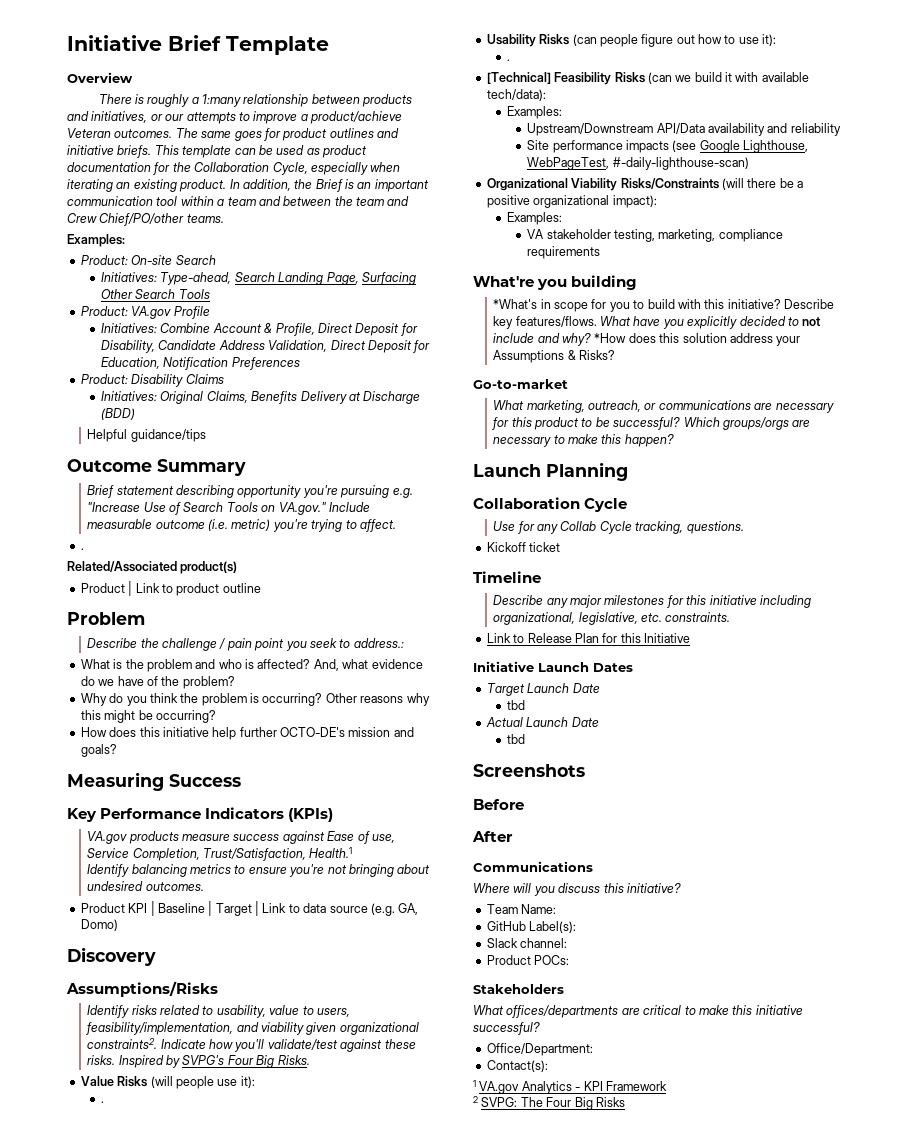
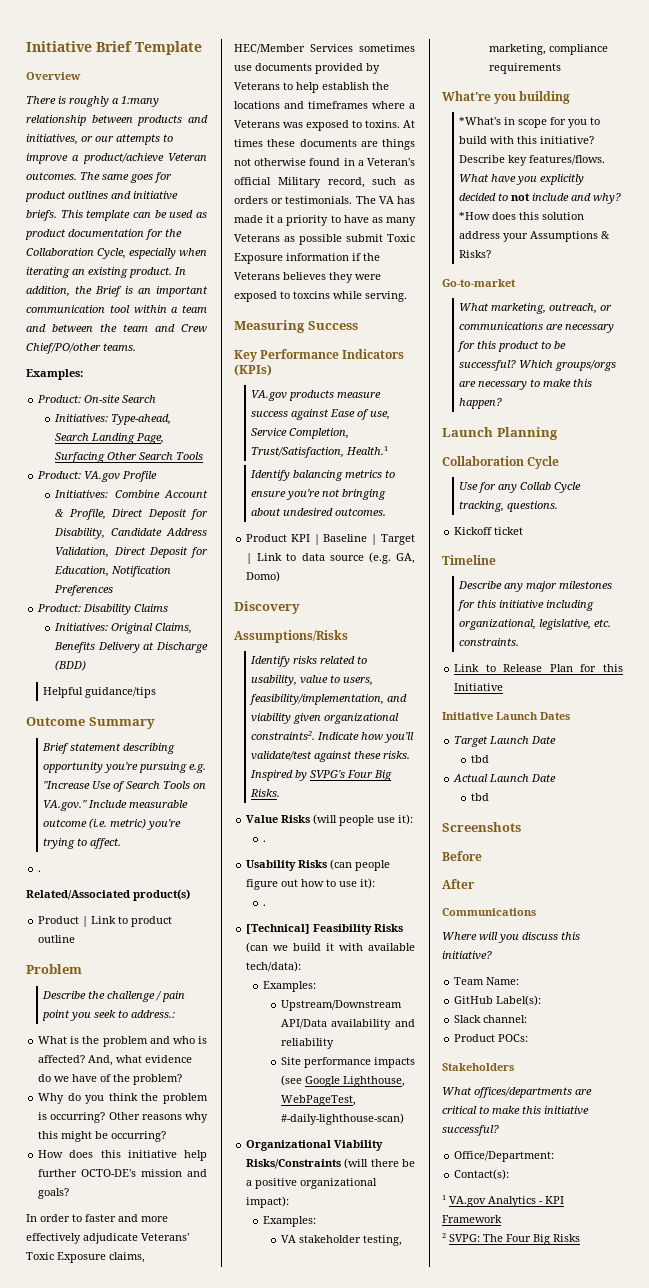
+ In order to faster and more effectively adjudicate Veterans' Toxic Exposure claims, HEC/Member Services sometimes use documents provided by Veterans to help establish the locations and timeframes where a Veterans was exposed to toxins. At times these documents are things not otherwise found in a Veteran's official Military record, such as orders or testimonials. The VA has made it a priority to have as many Veterans as possible submit Toxic Exposure information if the Veterans believes they were exposed to toxcins while serving.

